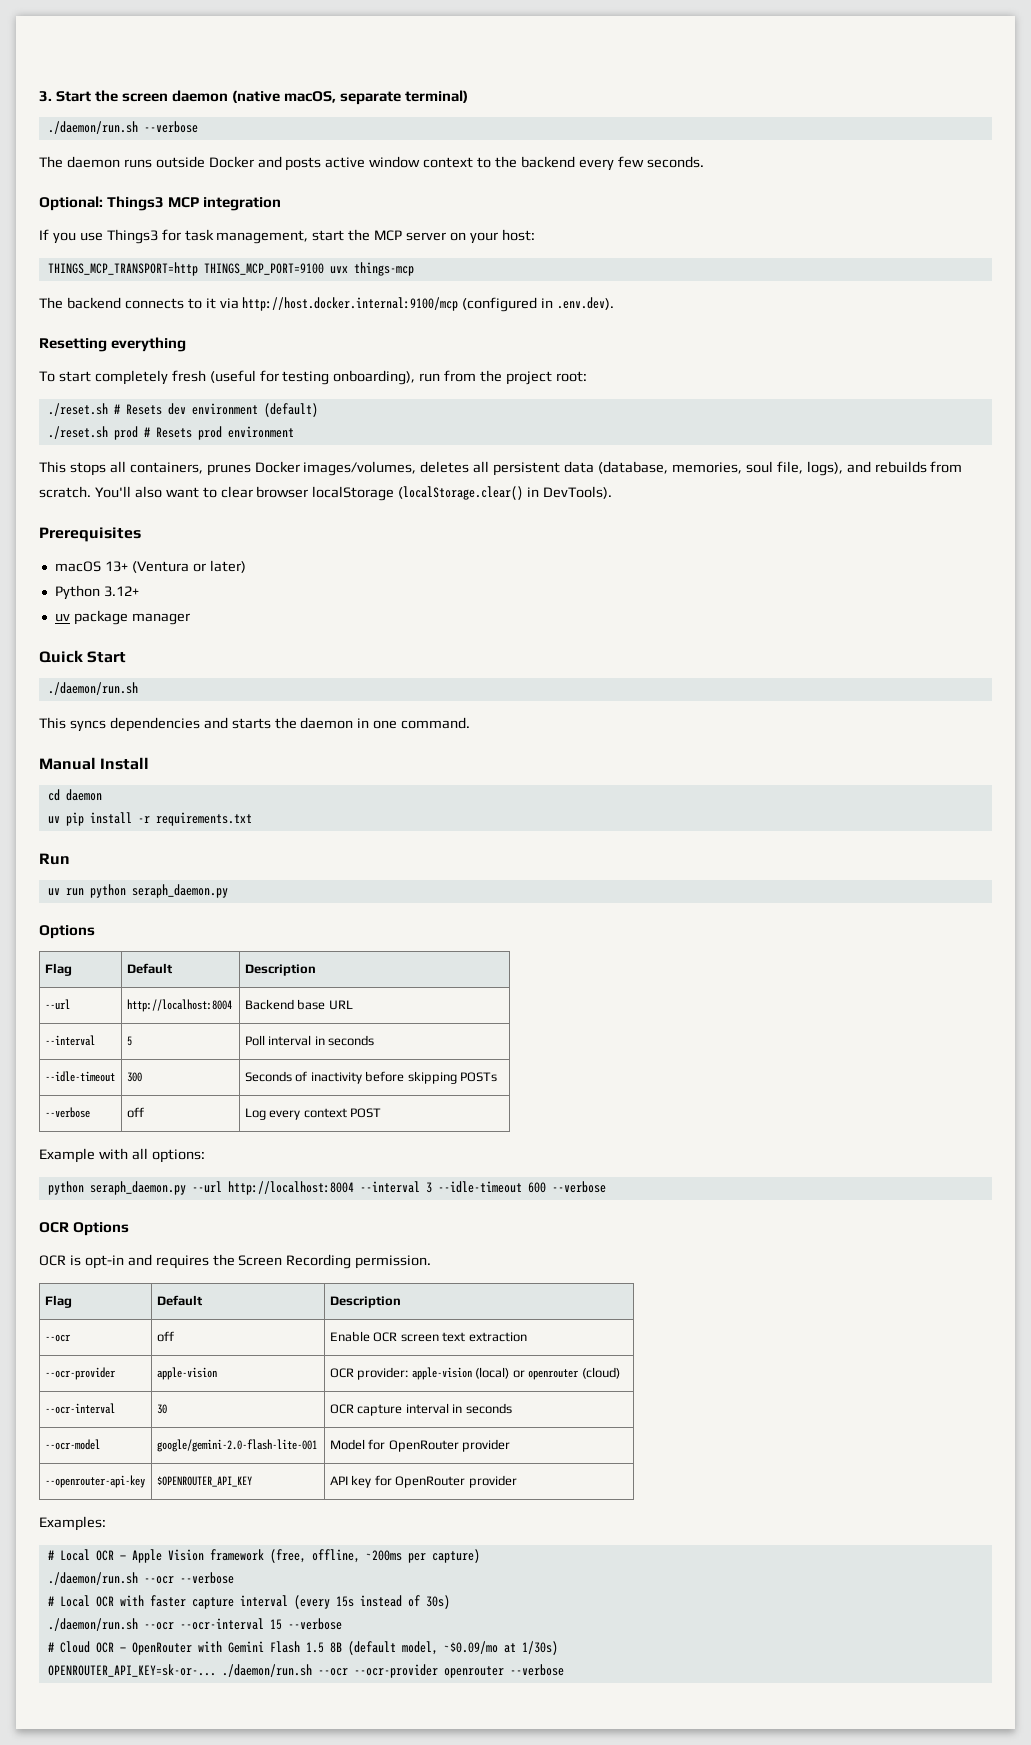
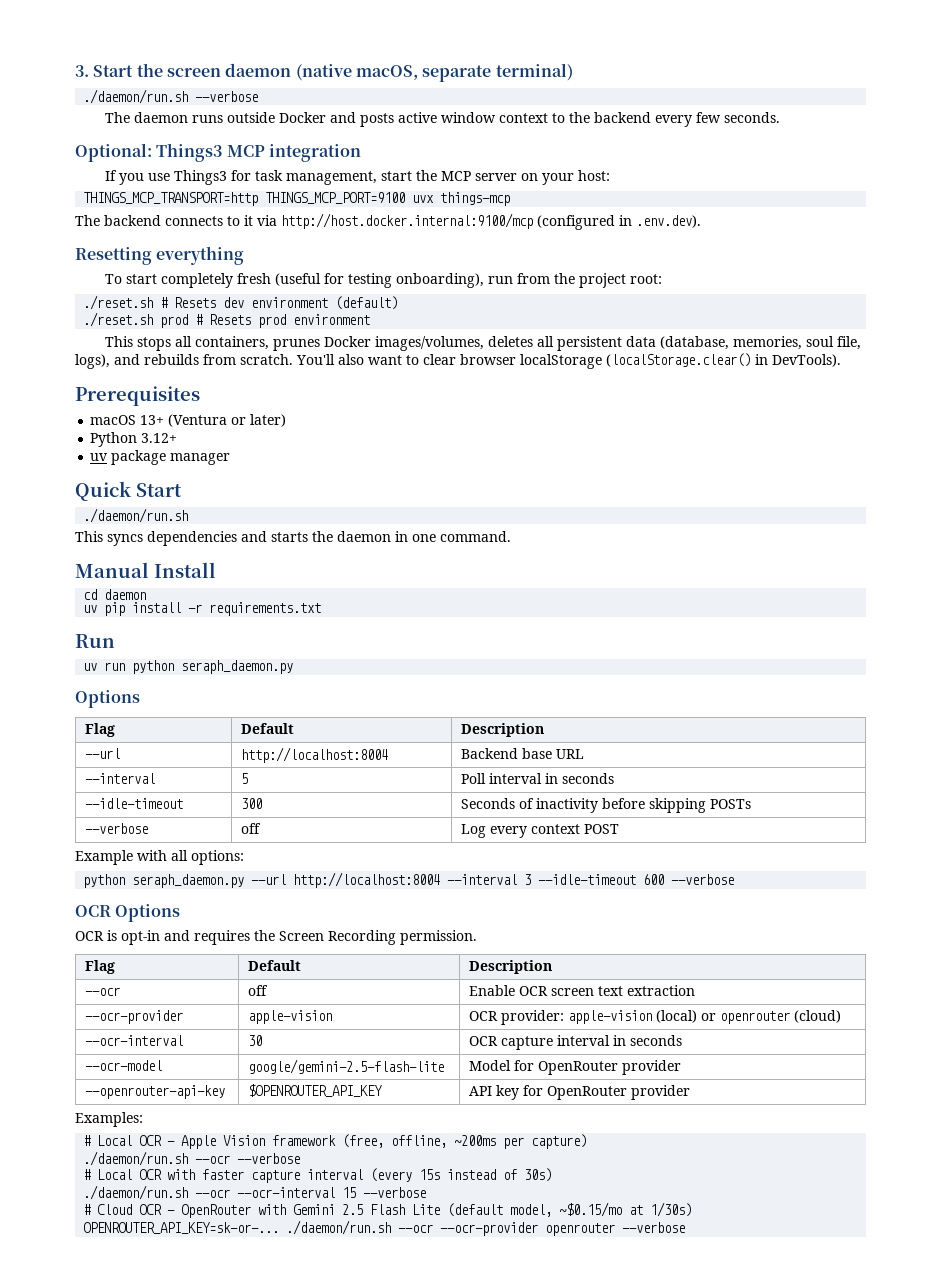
- --ocr-model | google/gemini-2.0-flash-lite-001 | Model for OpenRouter provider
+ --ocr-model | google/gemini-2.5-flash-lite | Model for OpenRouter provider
- # Cloud OCR — OpenRouter with Gemini Flash 1.5 8B (default model, ~$0.09/mo at 1/30s)
+ # Cloud OCR — OpenRouter with Gemini 2.5 Flash Lite (default model, ~$0.15/mo at 1/30s)

